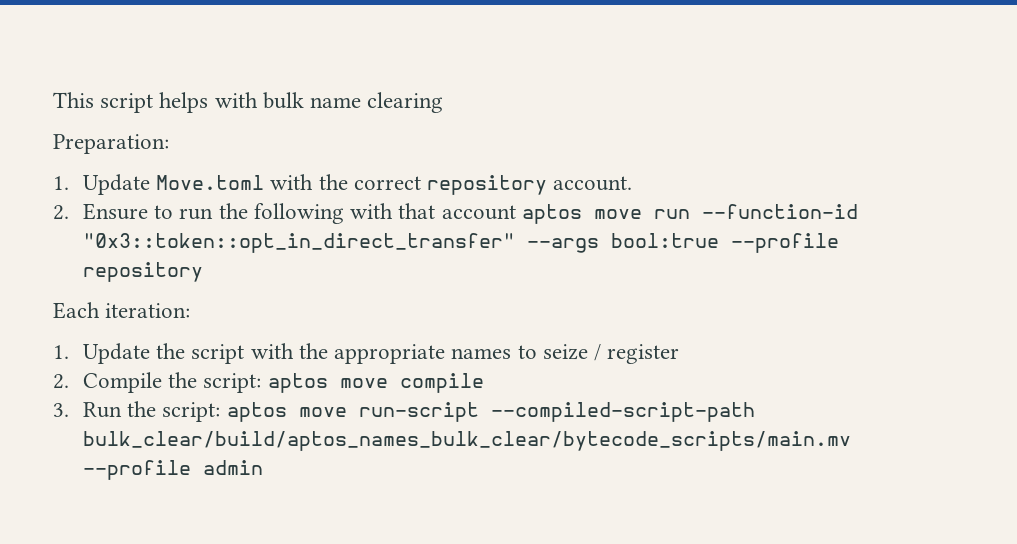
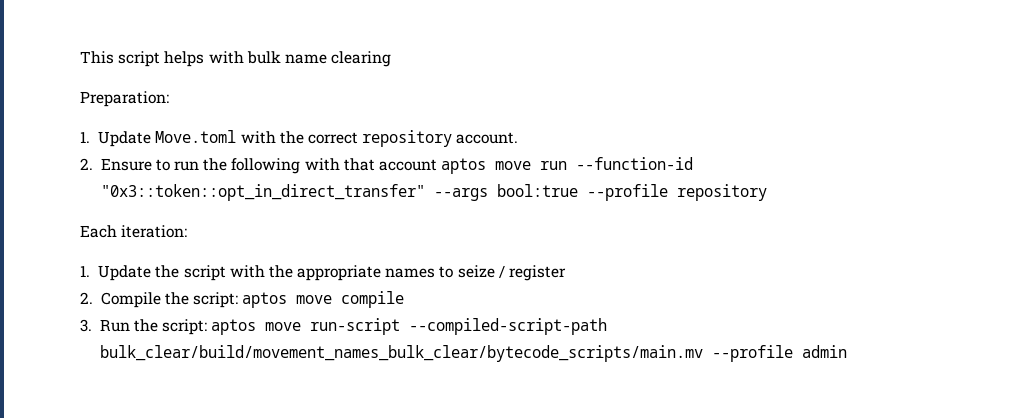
- 3. Run the script: aptos move run-script --compiled-script-path bulk_clear/build/aptos_names_bulk_clear/bytecode_scripts/main.mv --profile admin
+ 3. Run the script: aptos move run-script --compiled-script-path bulk_clear/build/movement_names_bulk_clear/bytecode_scripts/main.mv --profile admin

